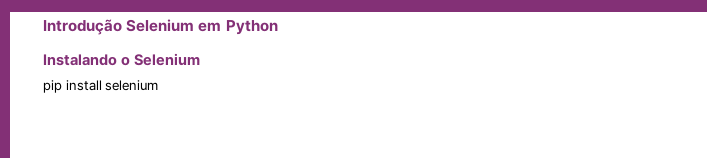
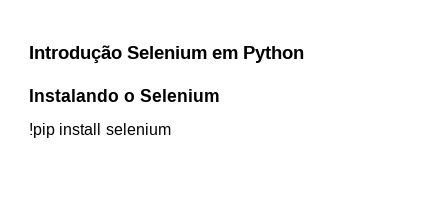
- pip install selenium
+ !pip install selenium

